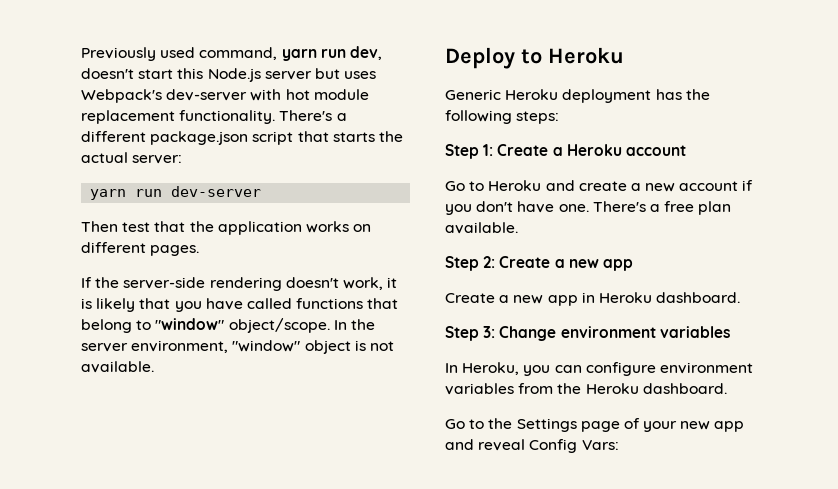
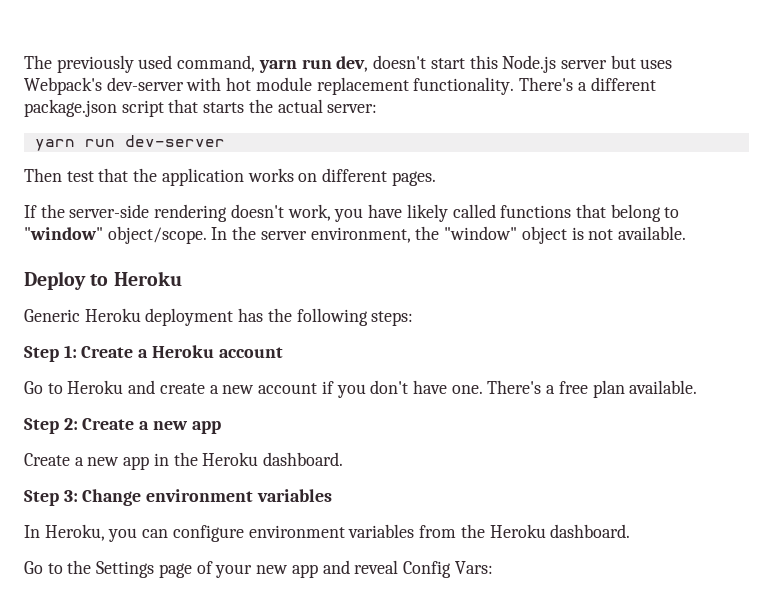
- Previously used command, yarn run dev, doesn't start this Node.js server but uses Webpack's dev-server with hot module replacement functionality.
+ The previously used command, yarn run dev, doesn't start this Node.js server but uses Webpack's dev-server with hot module replacement functionality.
- If the server-side rendering doesn't work, it is likely that you have called functions that belong to "window" object/scope.
+ If the server-side rendering doesn't work, you have likely called functions that belong to "window" object/scope.
- In the server environment, "window" object is not available.
+ In the server environment, the "window" object is not available.
- Create a new app in Heroku dashboard.
+ Create a new app in the Heroku dashboard.

